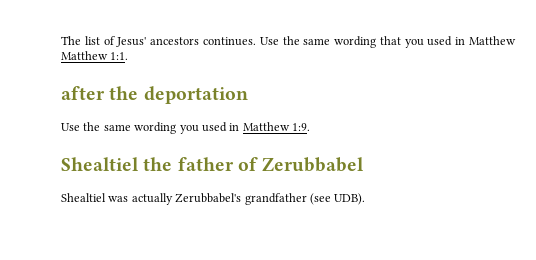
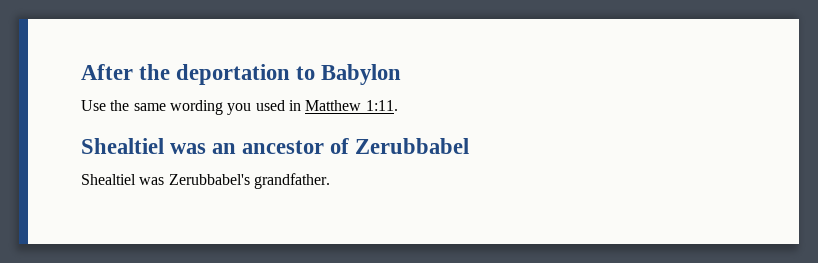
- The list of Jesus' ancestors continues. Use the same wording that you used in Matthew Matthew 1:1.
- after the deportation
+ After the deportation to Babylon
- Use the same wording you used in Matthew 1:9.
- Shealtiel the father of Zerubbabel
+ Use the same wording you used in Matthew 1:11.
+ Shealtiel was an ancestor of Zerubbabel
- Shealtiel was actually Zerubbabel's grandfather (see UDB).
+ Shealtiel was Zerubbabel's grandfather.

